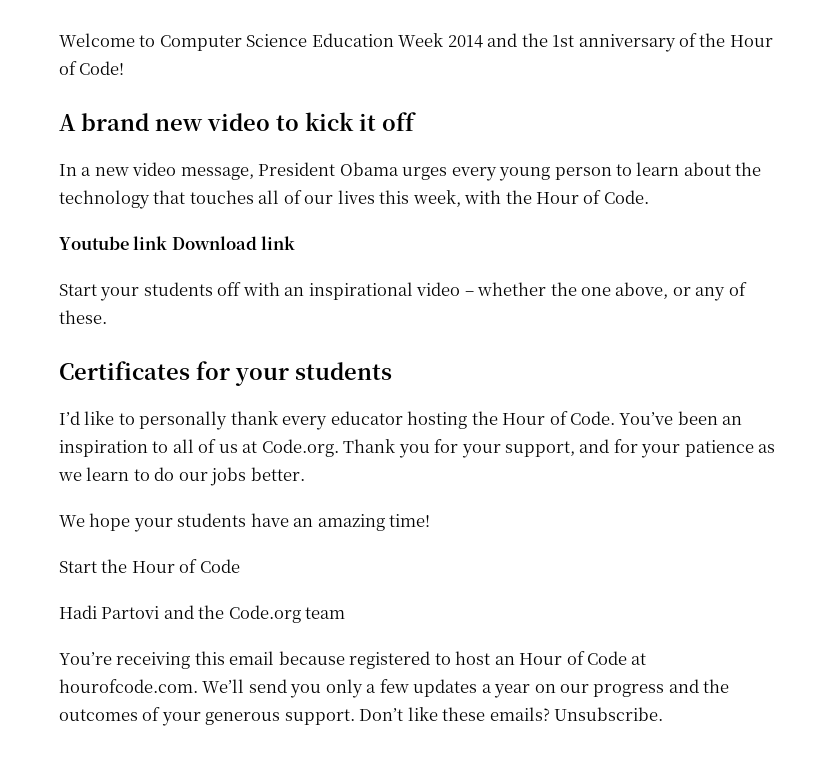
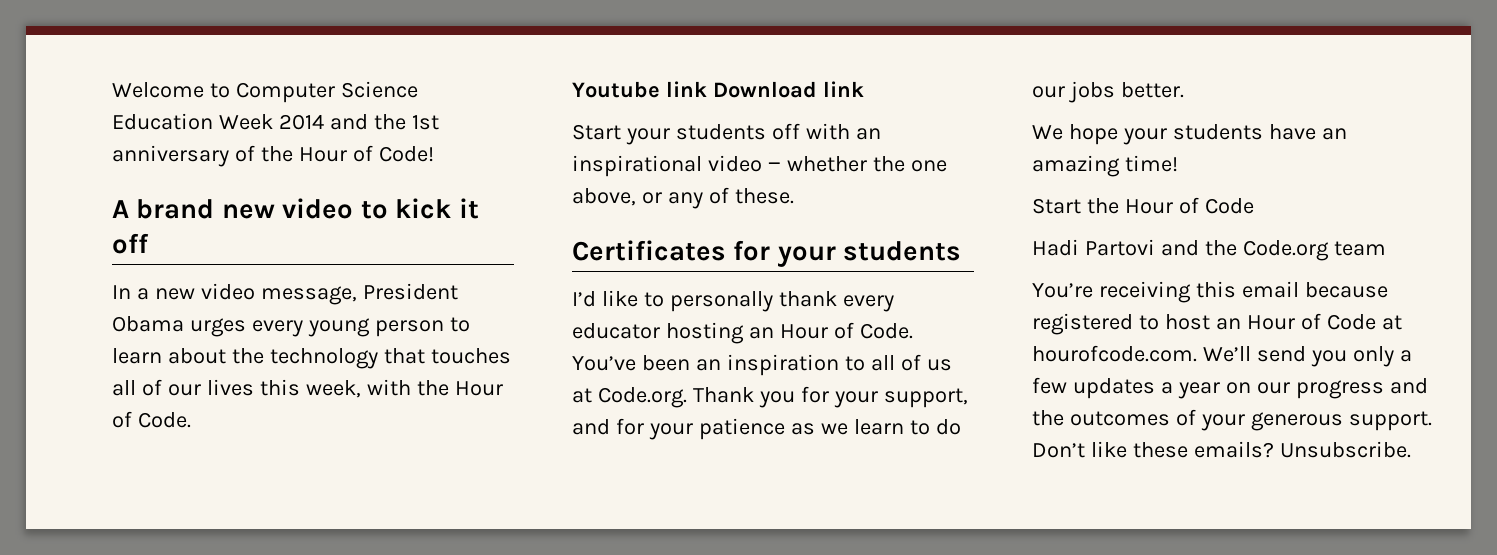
- I’d like to personally thank every educator hosting the Hour of Code.
+ I’d like to personally thank every educator hosting an Hour of Code.

